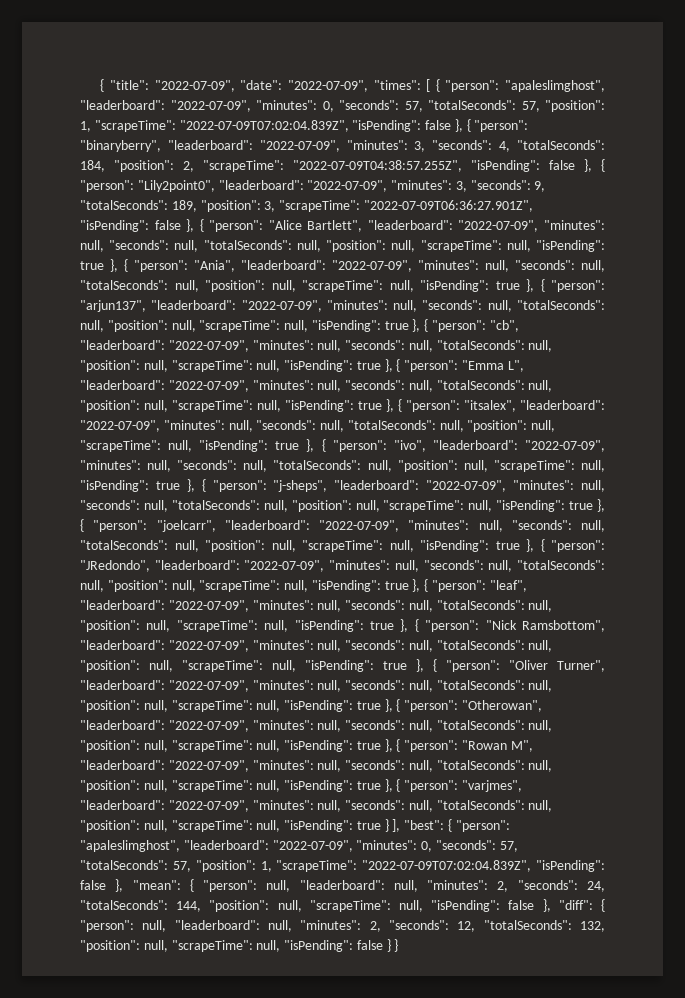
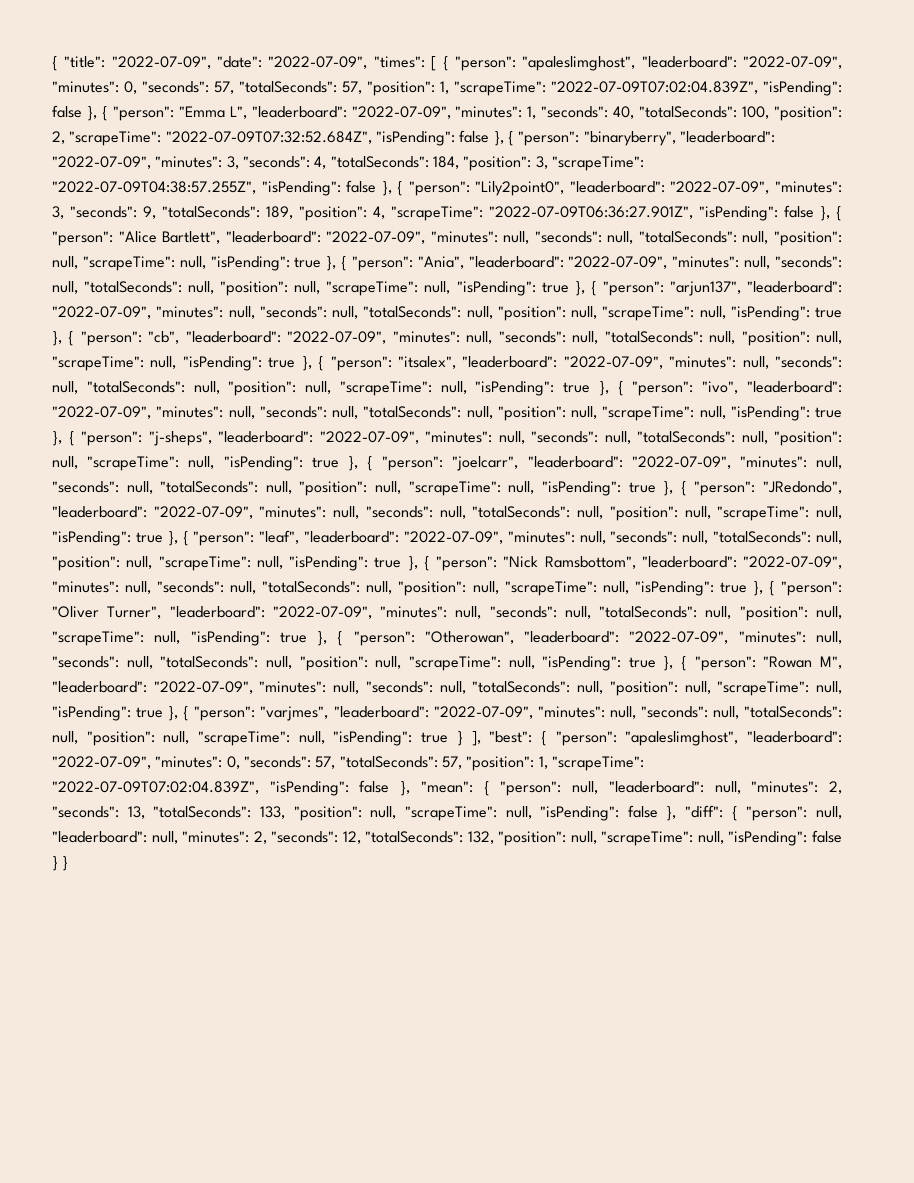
+ "Emma L", "leaderboard": "2022-07-09", "minutes": 1, "seconds": 40, "totalSeconds": 100, "position": 2, "scrapeTime": "2022-07-09T07:32:52.684Z", "isPending": false }, { "person":
- 2, "scrapeTime":
+ 3, "scrapeTime":
- 3, "scrapeTime":
+ 4, "scrapeTime":
- "Emma L", "leaderboard": "2022-07-09", "minutes": null, "seconds": null, "totalSeconds": null, "position": null, "scrapeTime": null, "isPending": true }, { "person":
- 24, "totalSeconds": 144, "position":
+ 13, "totalSeconds": 133, "position":

